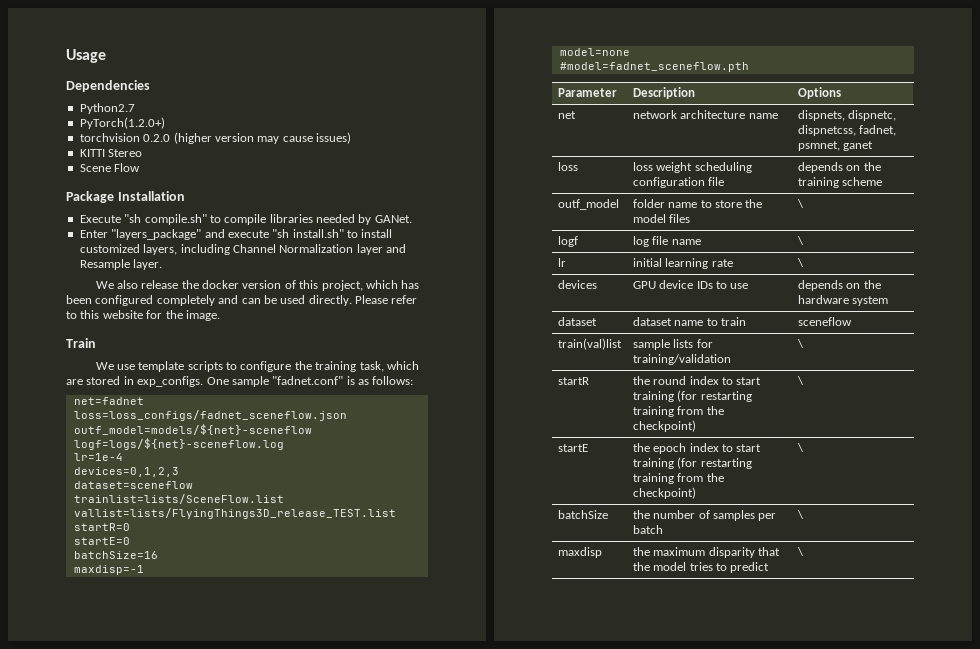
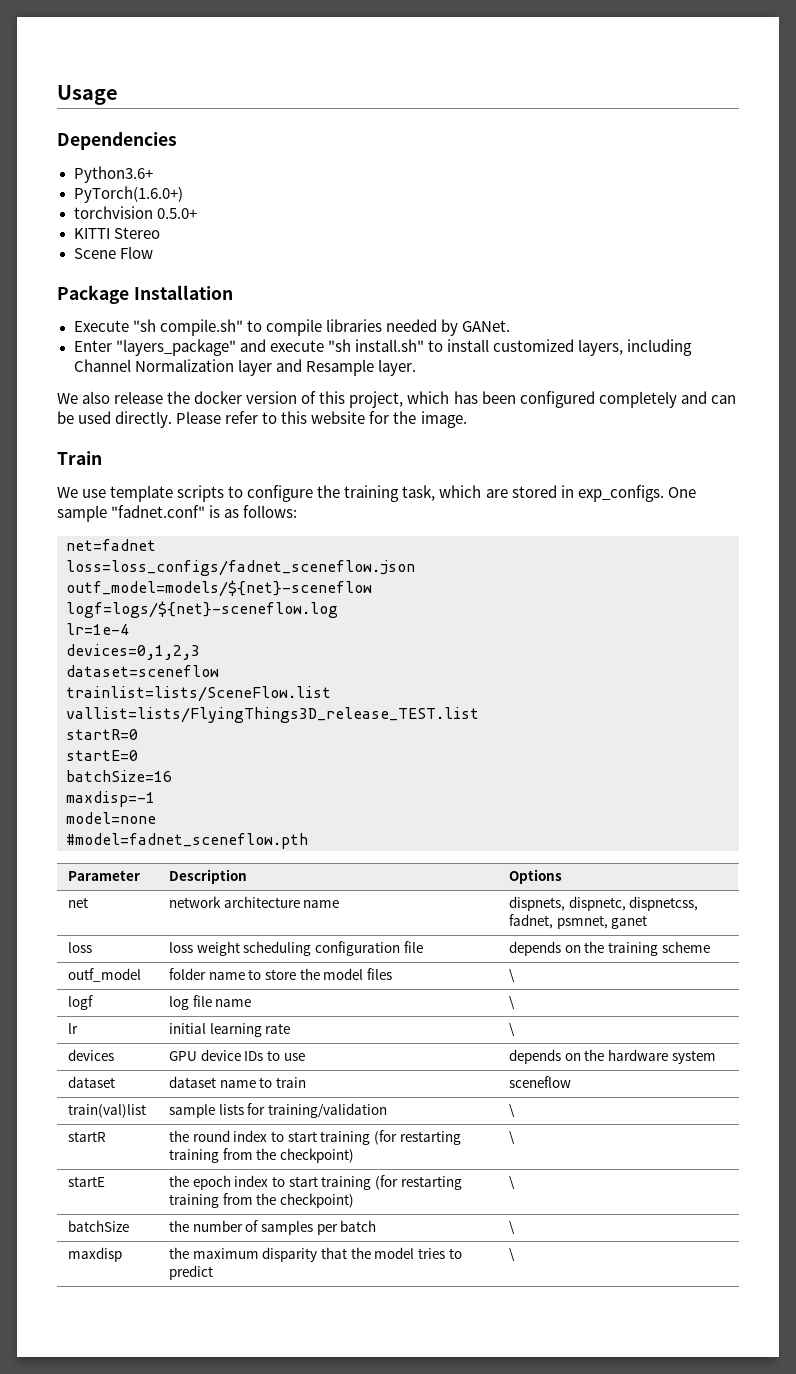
- Python2.7
- PyTorch(1.2.0+)
+ Python3.6+
+ PyTorch(1.6.0+)
- torchvision 0.2.0 (higher version may cause issues)
+ torchvision 0.5.0+

